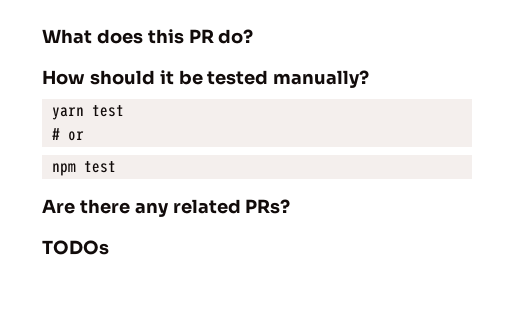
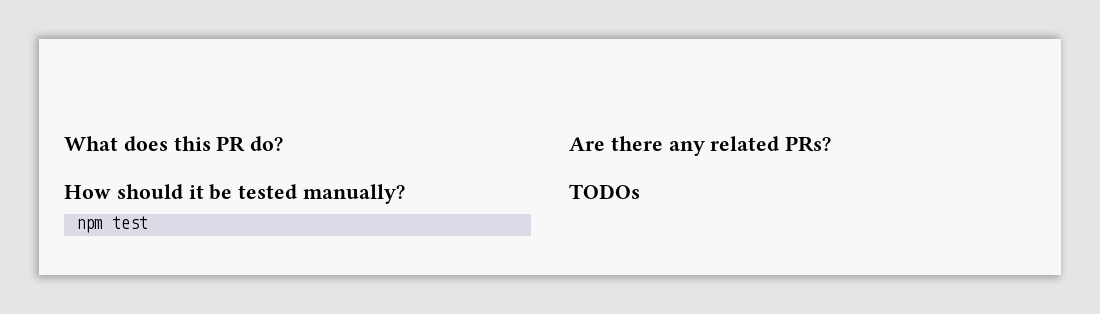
- yarn test
- # or

